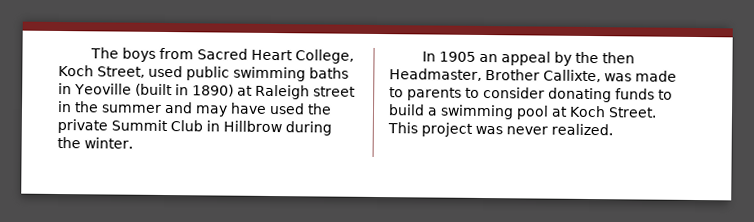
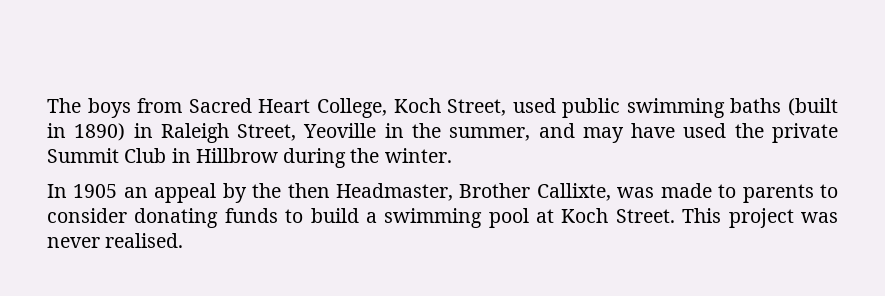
- The boys from Sacred Heart College, Koch Street, used public swimming baths in Yeoville (built in 1890) at Raleigh street in the summer and may have used the private Summit Club in Hillbrow during the winter.
+ The boys from Sacred Heart College, Koch Street, used public swimming baths (built in 1890) in Raleigh Street, Yeoville in the summer, and may have used the private Summit Club in Hillbrow during the winter.
- This project was never realized.
+ This project was never realised.

